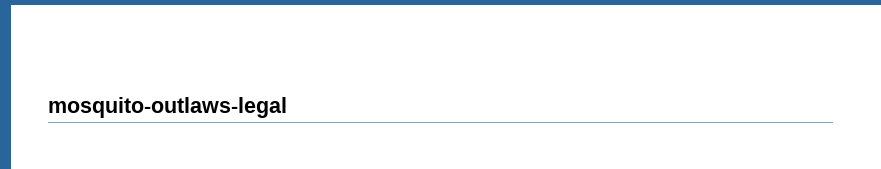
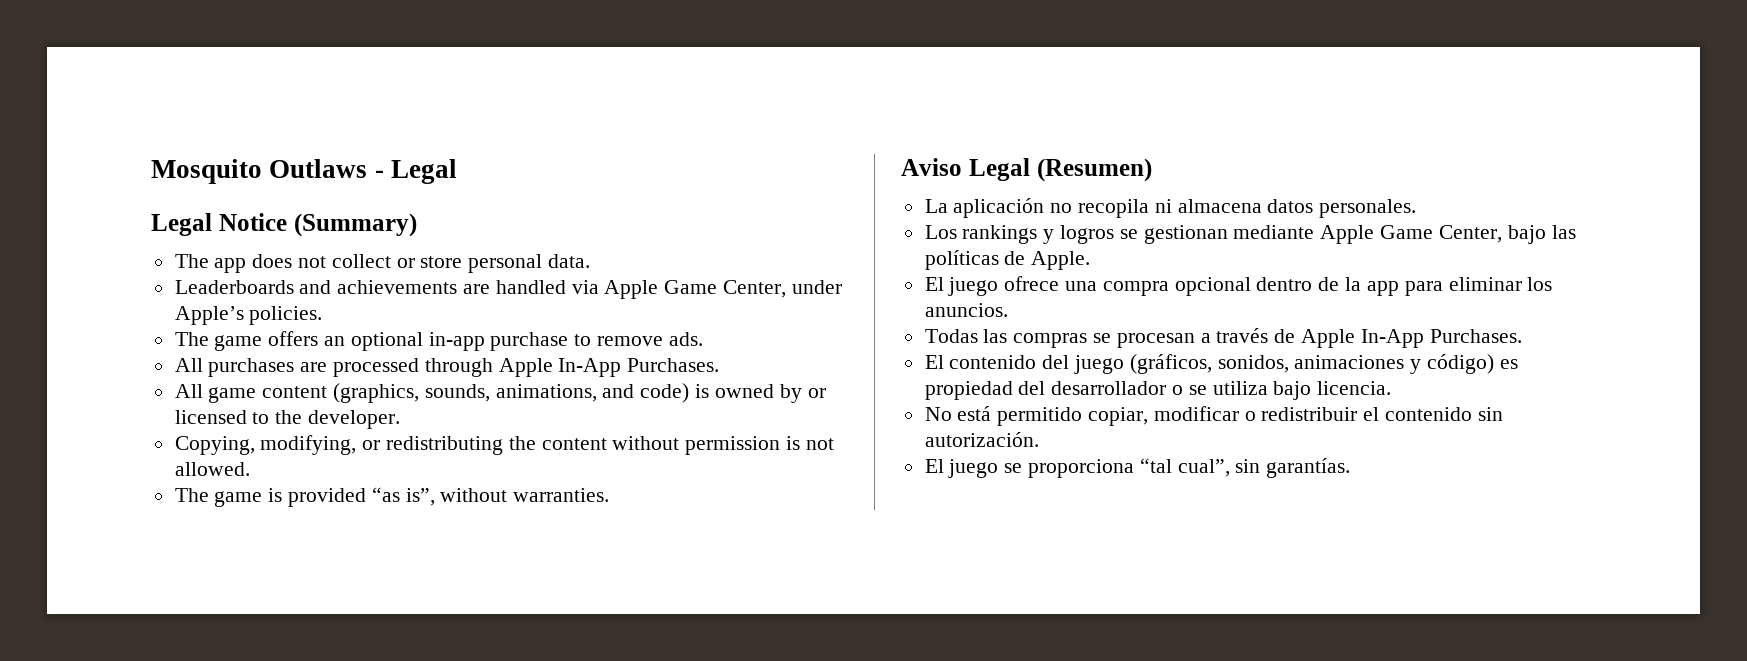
- mosquito-outlaws-legal
+ Mosquito Outlaws - Legal
+ Legal Notice (Summary)
+ The app does not collect or store personal data.
+ Leaderboards and achievements are handled via Apple Game Center, under Apple’s policies.
+ The game offers an optional in-app purchase to remove ads.
+ All purchases are processed through Apple In-App Purchases.
+ All game content (graphics, sounds, animations, and code) is owned by or licensed to the developer.
+ Copying, modifying, or redistributing the content without permission is not allowed.
+ The game is provided “as is”, without warranties.
+ Aviso Legal (Resumen)
+ La aplicación no recopila ni almacena datos personales.
+ Los rankings y logros se gestionan mediante Apple Game Center, bajo las políticas de Apple.
+ El juego ofrece una compra opcional dentro de la app para eliminar los anuncios.
+ Todas las compras se procesan a través de Apple In-App Purchases.
+ El contenido del juego (gráficos, sonidos, animaciones y código) es propiedad del desarrollador o se utiliza bajo licencia.
+ No está permitido copiar, modificar o redistribuir el contenido sin autorización.
+ El juego se proporciona “tal cual”, sin garantías.

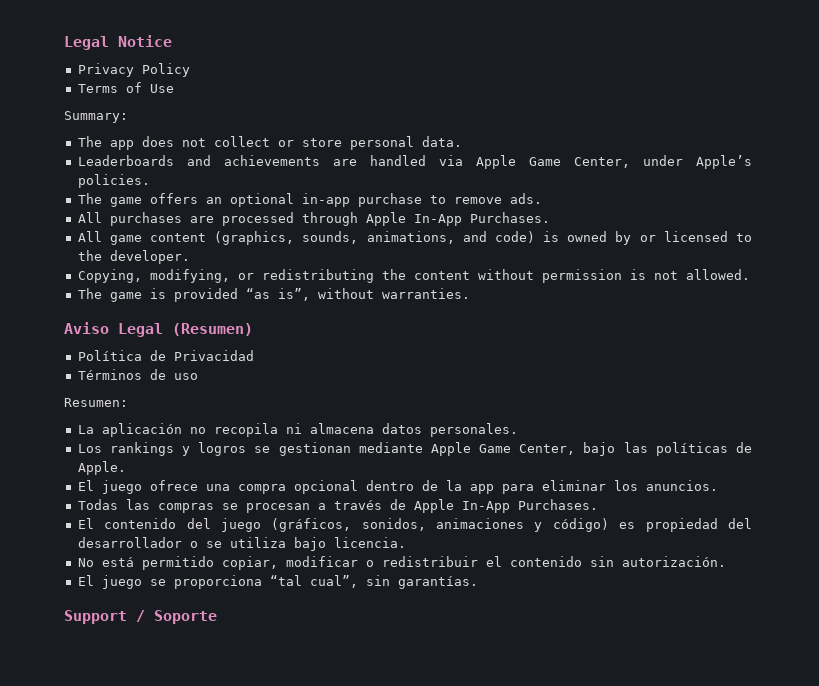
- Mosquito Outlaws - Legal
- Legal Notice (Summary)
+ Legal Notice
+ Privacy Policy
+ Terms of Use
+ Summary:
+ Política de Privacidad
+ Términos de uso
+ Resumen:
+ Support / Soporte

